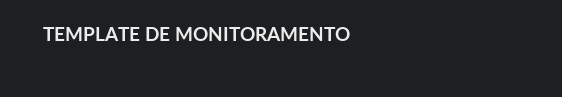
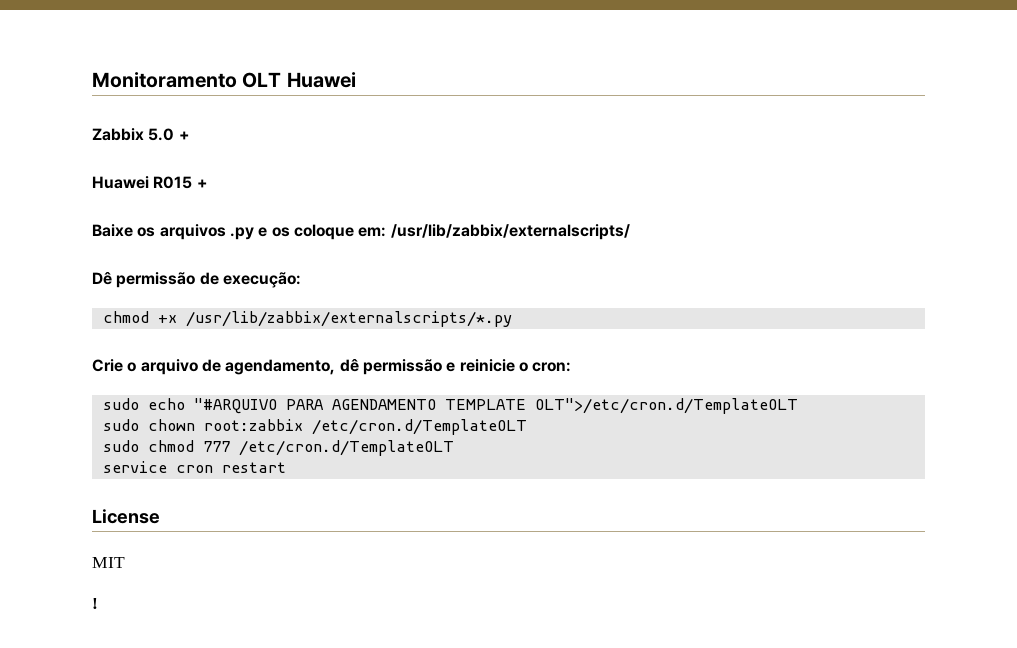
- TEMPLATE DE MONITORAMENTO
+ Monitoramento OLT Huawei
+ Zabbix 5.0 +
+ Huawei R015 +
+ Baixe os arquivos .py e os coloque em: /usr/lib/zabbix/externalscripts/
+ Dê permissão de execução:
+ chmod +x /usr/lib/zabbix/externalscripts/*.py
+ Crie o arquivo de agendamento, dê permissão e reinicie o cron:
+ sudo echo "#ARQUIVO PARA AGENDAMENTO TEMPLATE OLT">/etc/cron.d/TemplateOLT
+ sudo chown root:zabbix /etc/cron.d/TemplateOLT
+ sudo chmod 777 /etc/cron.d/TemplateOLT
+ service cron restart
+ License
+ MIT
+ !

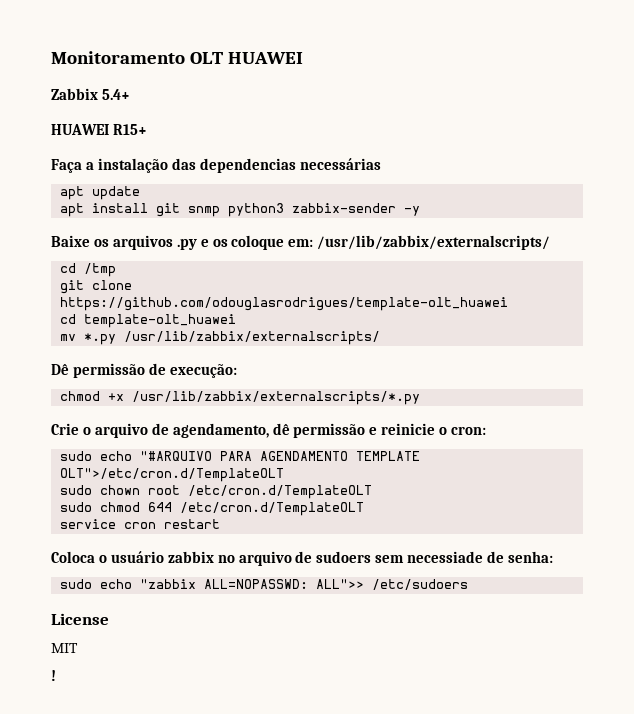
- Monitoramento OLT Huawei
+ Monitoramento OLT HUAWEI
- Zabbix 5.0 +
- Huawei R015 +
+ Zabbix 5.4+
+ HUAWEI R15+
+ Faça a instalação das dependencias necessárias
+ apt update
+ apt install git snmp python3 zabbix-sender -y
+ cd /tmp
+ git clone https://github.com/odouglasrodrigues/template-olt_huawei
+ cd template-olt_huawei
+ mv *.py /usr/lib/zabbix/externalscripts/
- sudo chown root:zabbix /etc/cron.d/TemplateOLT
+ sudo chown root /etc/cron.d/TemplateOLT
- sudo chmod 777 /etc/cron.d/TemplateOLT
+ sudo chmod 644 /etc/cron.d/TemplateOLT
+ Coloca o usuário zabbix no arquivo de sudoers sem necessiade de senha:
+ sudo echo "zabbix ALL=NOPASSWD: ALL">> /etc/sudoers

